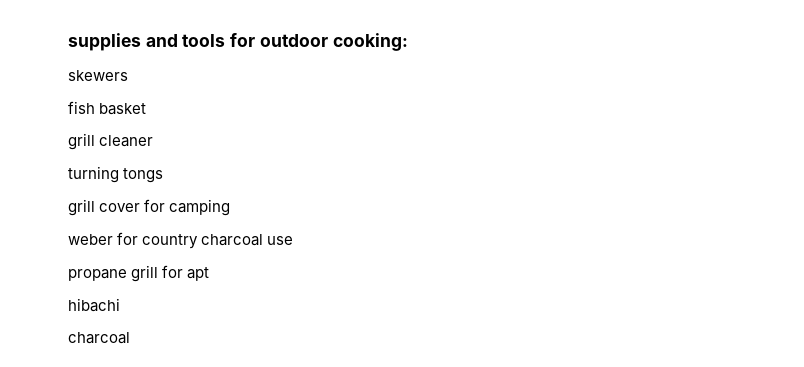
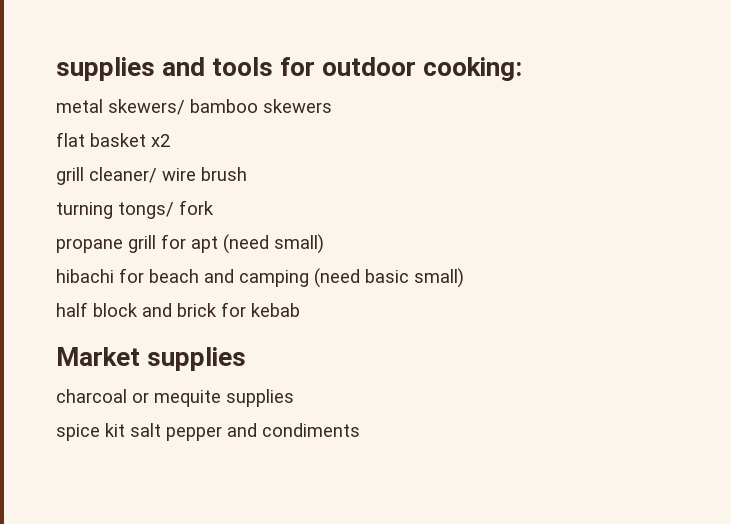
- skewers
+ metal skewers/ bamboo skewers
- fish basket
- grill cleaner
- turning tongs
- grill cover for camping
- weber for country charcoal use
+ flat basket x2
+ grill cleaner/ wire brush
+ turning tongs/ fork
- propane grill for apt
+ propane grill for apt (need small)
- hibachi
- charcoal
+ hibachi for beach and camping (need basic small)
+ half block and brick for kebab
+ Market supplies
+ charcoal or mequite supplies
+ spice kit salt pepper and condiments

